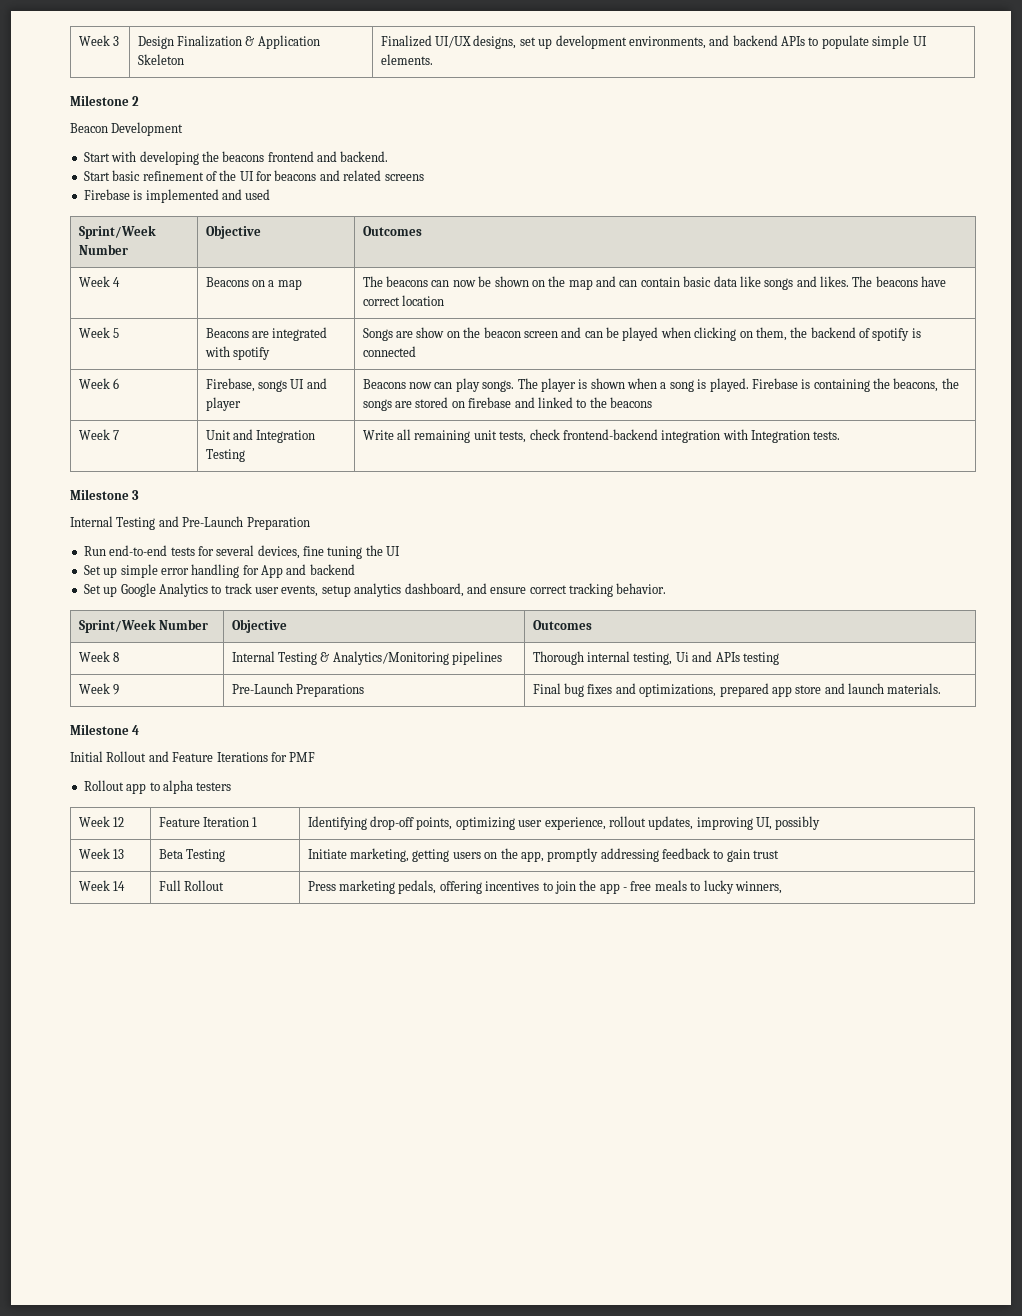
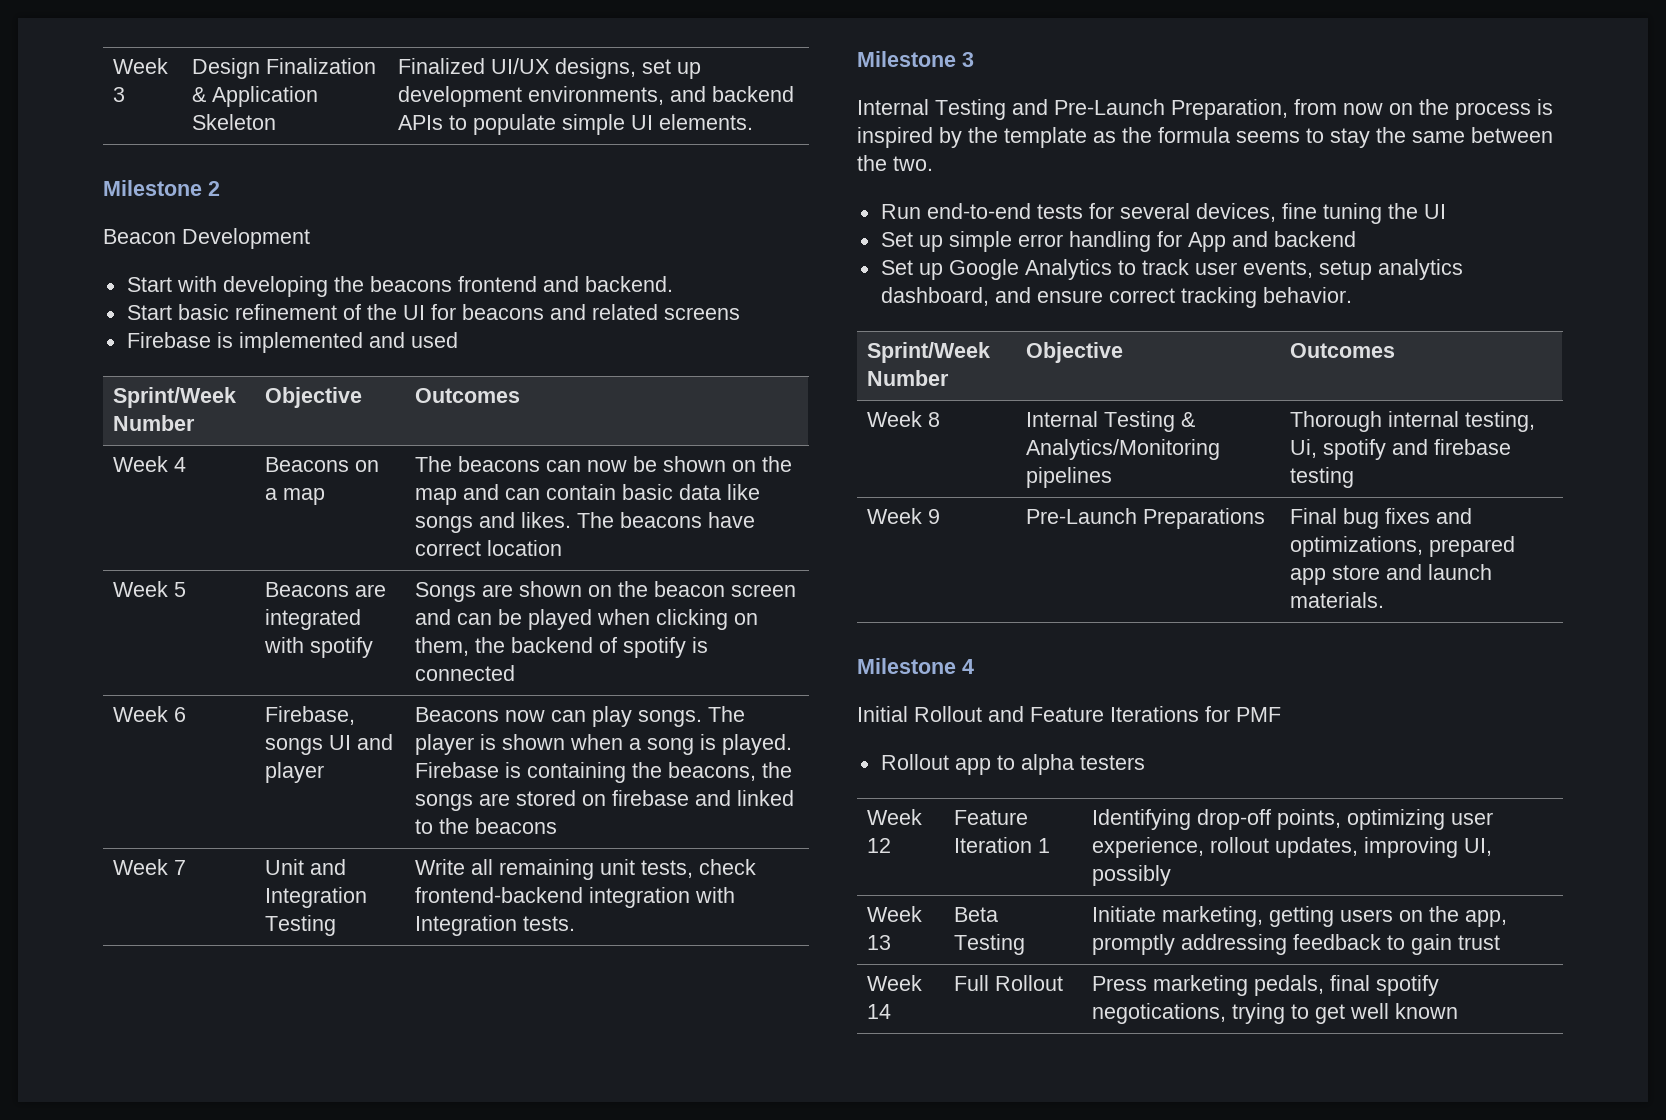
- Week 5 | Beacons are integrated with spotify | Songs are show on the beacon screen and can be played when clicking on them, the backend of spotify is connected
+ Week 5 | Beacons are integrated with spotify | Songs are shown on the beacon screen and can be played when clicking on them, the backend of spotify is connected
- Internal Testing and Pre-Launch Preparation
+ Internal Testing and Pre-Launch Preparation, from now on the process is inspired by the template as the formula seems to stay the same between the two.
- Week 8 | Internal Testing & Analytics/Monitoring pipelines | Thorough internal testing, Ui and APIs testing
+ Week 8 | Internal Testing & Analytics/Monitoring pipelines | Thorough internal testing, Ui, spotify and firebase testing
- Week 14 | Full Rollout | Press marketing pedals, offering incentives to join the app - free meals to lucky winners,
+ Week 14 | Full Rollout | Press marketing pedals, final spotify negotications, trying to get well known

